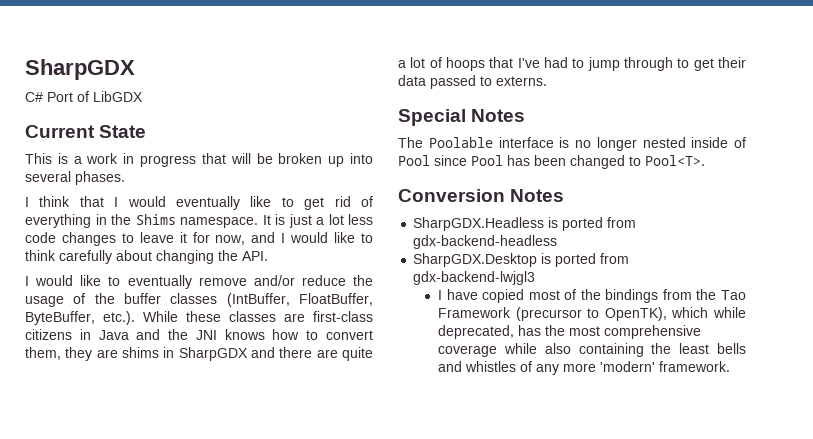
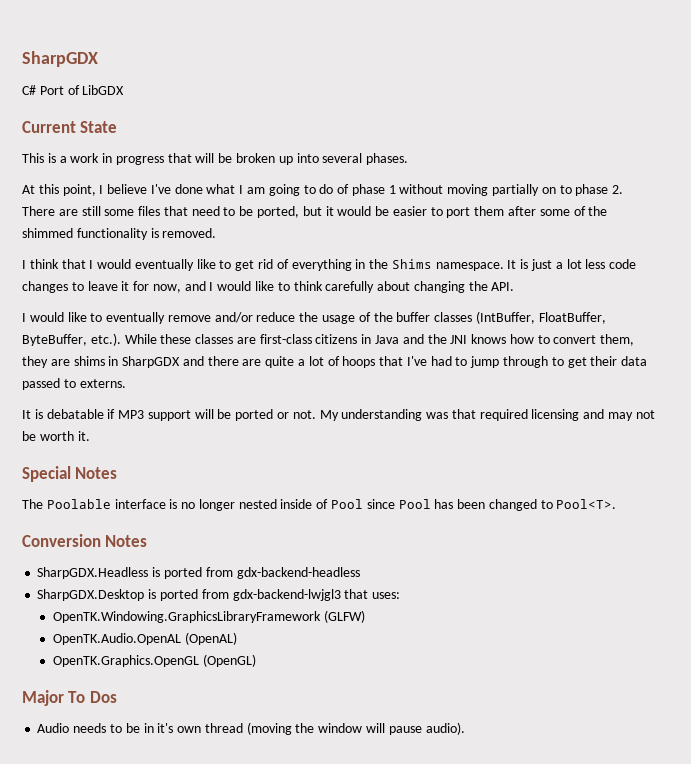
+ At this point, I believe I've done what I am going to do of phase 1 without moving partially on to phase 2. There are still some files that need to be ported, but it would be easier to port them after some of the shimmed functionality is removed.
+ It is debatable if MP3 support will be ported or not. My understanding was that required licensing and may not be worth it.
- SharpGDX.Desktop is ported from gdx-backend-lwjgl3
- I have copied most of the bindings from the Tao Framework (precursor to OpenTK), which while deprecated, has the most comprehensive coverage while also containing the least bells and whistles of any more 'modern' framework.
+ SharpGDX.Desktop is ported from gdx-backend-lwjgl3 that uses:
+ OpenTK.Windowing.GraphicsLibraryFramework (GLFW)
+ OpenTK.Audio.OpenAL (OpenAL)
+ OpenTK.Graphics.OpenGL (OpenGL)
+ Major To Dos
+ Audio needs to be in it's own thread (moving the window will pause audio).

